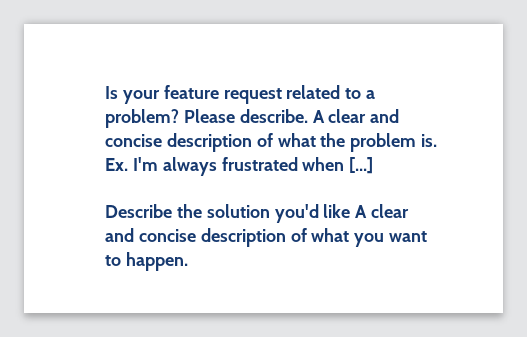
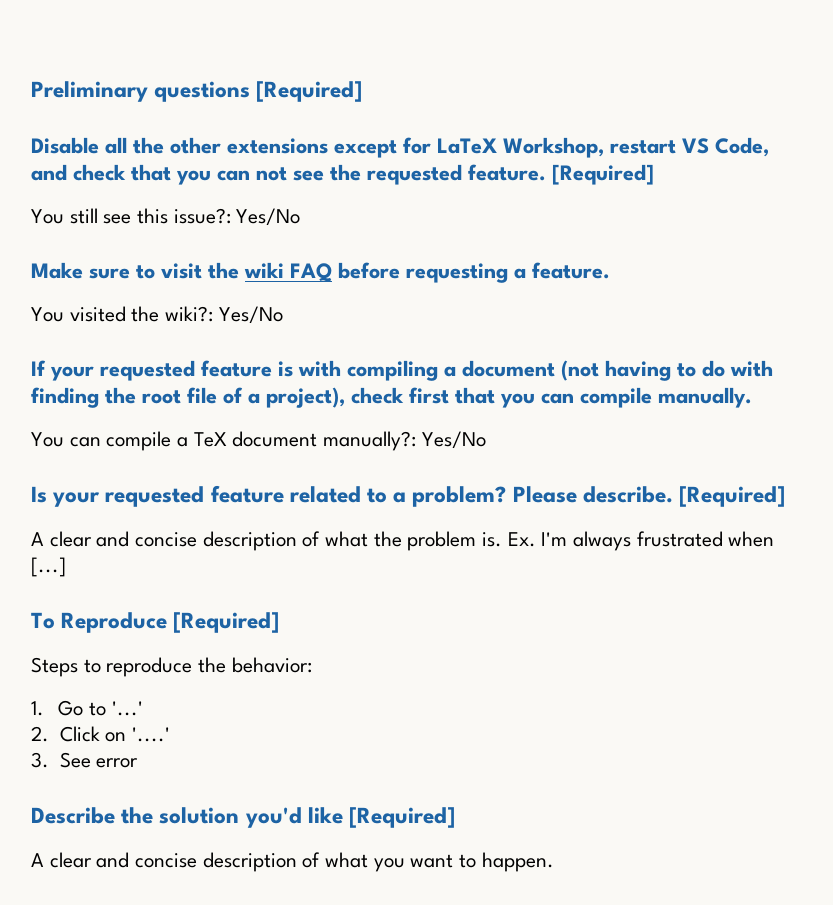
- Is your feature request related to a problem?
+ Preliminary questions [Required]
+ Disable all the other extensions except for LaTeX Workshop, restart VS Code, and check that you can not see the requested feature. [Required]
+ You still see this issue?: Yes/No
+ Make sure to visit the wiki FAQ before requesting a feature.
+ You visited the wiki?: Yes/No
+ If your requested feature is with compiling a document (not having to do with finding the root file of a project), check first that you can compile manually.
+ You can compile a TeX document manually?: Yes/No
+ Is your requested feature related to a problem?
- Please describe. A clear and concise description of what the problem is.
+ Please describe. [Required]
+ A clear and concise description of what the problem is.
+ To Reproduce [Required]
+ Steps to reproduce the behavior:
+ 1. Go to '...'
+ 2. Click on '....'
+ 3. See error
- Describe the solution you'd like A clear and concise description of what you want to happen.
+ Describe the solution you'd like [Required]
+ A clear and concise description of what you want to happen.

